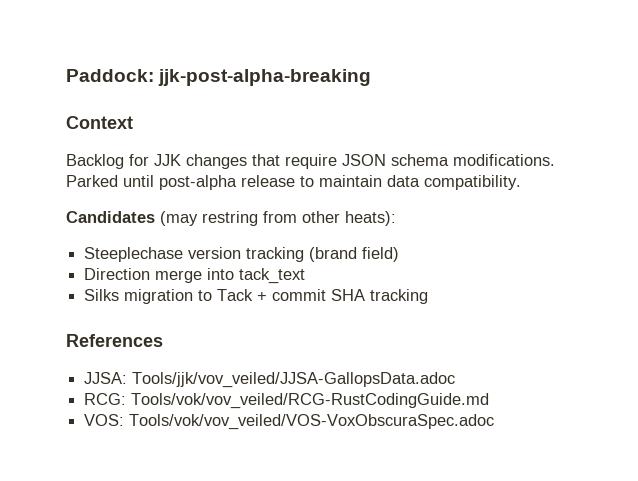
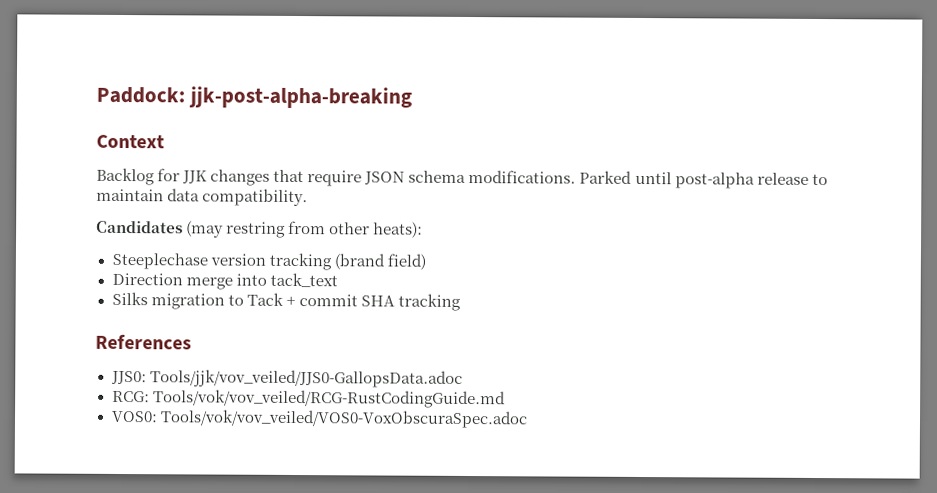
- JJSA: Tools/jjk/vov_veiled/JJSA-GallopsData.adoc
+ JJS0: Tools/jjk/vov_veiled/JJS0-GallopsData.adoc
- VOS: Tools/vok/vov_veiled/VOS-VoxObscuraSpec.adoc
+ VOS0: Tools/vok/vov_veiled/VOS0-VoxObscuraSpec.adoc

